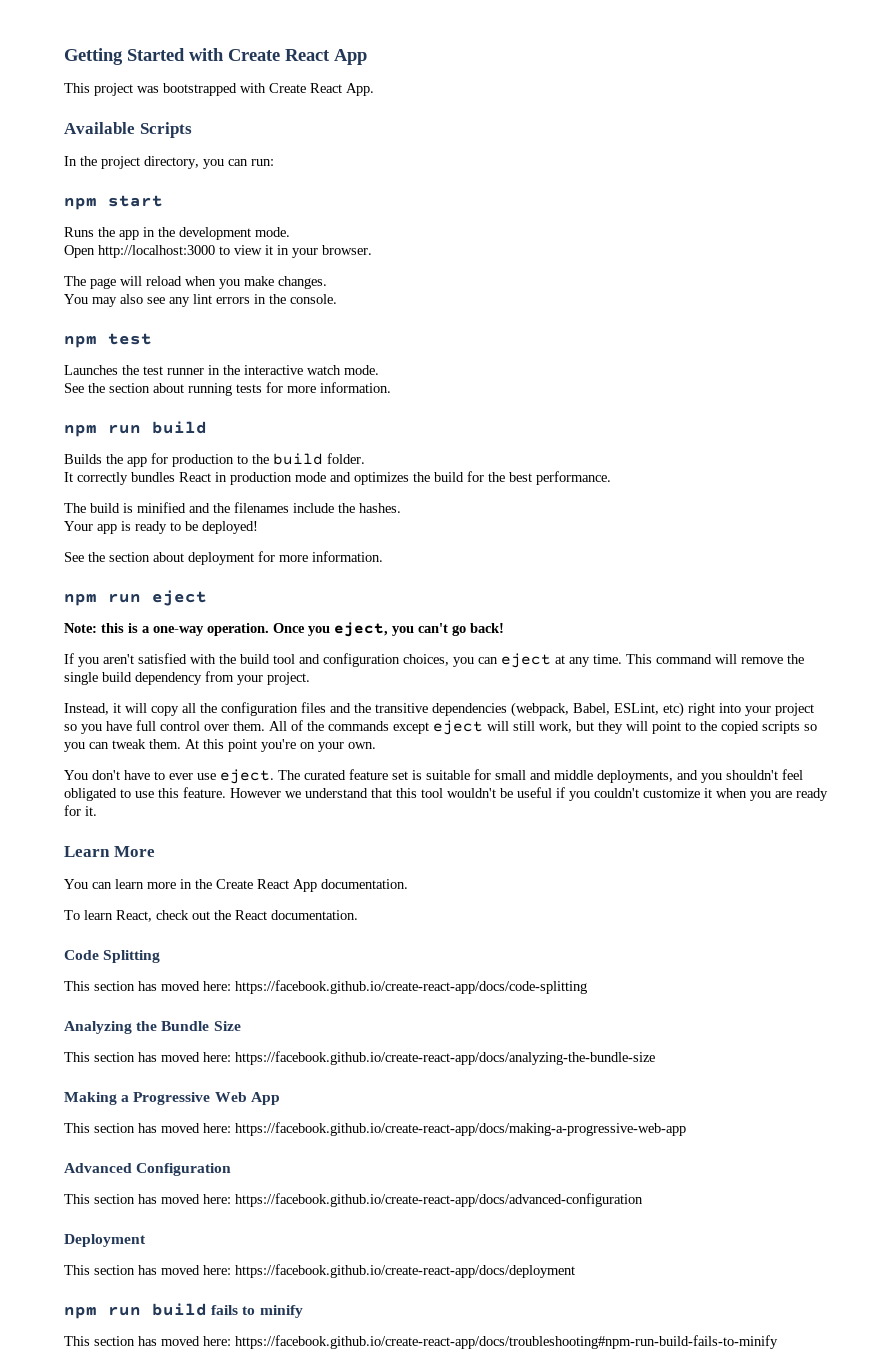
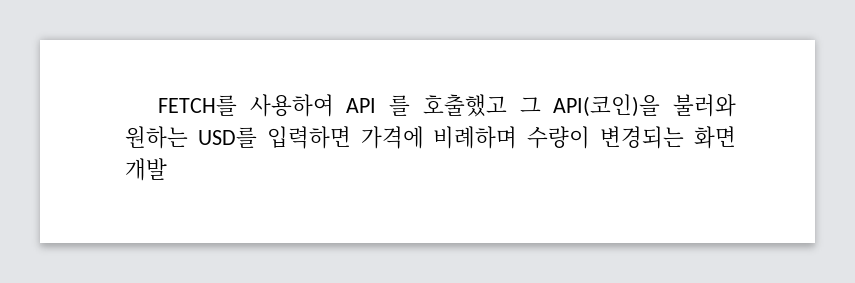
- Getting Started with Create React App
- This project was bootstrapped with Create React App.
- Available Scripts
- In the project directory, you can run:
- npm start
- Runs the app in the development mode.
- Open http://localhost:3000 to view it in your browser.
- The page will reload when you make changes.
- You may also see any lint errors in the console.
- npm test
- Launches the test runner in the interactive watch mode.
- See the section about running tests for more information.
- npm run build
- Builds the app for production to the build folder.
- It correctly bundles React in production mode and optimizes the build for the best performance.
- The build is minified and the filenames include the hashes.
- Your app is ready to be deployed!
- See the section about deployment for more information.
- npm run eject
- Note: this is a one-way operation. Once you eject, you can't go back!
- If you aren't satisfied with the build tool and configuration choices, you can eject at any time. This command will remove the single build dependency from your project.
- Instead, it will copy all the configuration files and the transitive dependencies (webpack, Babel, ESLint, etc) right into your project so you have full control over them. All of the commands except eject will still work, but they will point to the copied scripts so you can tweak them. At this point you're on your own.
- You don't have to ever use eject. The curated feature set is suitable for small and middle deployments, and you shouldn't feel obligated to use this feature. However we understand that this tool wouldn't be useful if you couldn't customize it when you are ready for it.
- Learn More
- You can learn more in the Create React App documentation.
- To learn React, check out the React documentation.
- Code Splitting
- This section has moved here: https://facebook.github.io/create-react-app/docs/code-splitting
- Analyzing the Bundle Size
- This section has moved here: https://facebook.github.io/create-react-app/docs/analyzing-the-bundle-size
- Making a Progressive Web App
- This section has moved here: https://facebook.github.io/create-react-app/docs/making-a-progressive-web-app
- Advanced Configuration
- This section has moved here: https://facebook.github.io/create-react-app/docs/advanced-configuration
- Deployment
- This section has moved here: https://facebook.github.io/create-react-app/docs/deployment
- npm run build fails to minify
- This section has moved here: https://facebook.github.io/create-react-app/docs/troubleshooting#npm-run-build-fails-to-minify
+ FETCH를 사용하여 API 를 호출했고 그 API(코인)을 불러와 원하는 USD를 입력하면 가격에 비례하며 수량이 변경되는 화면 개발

